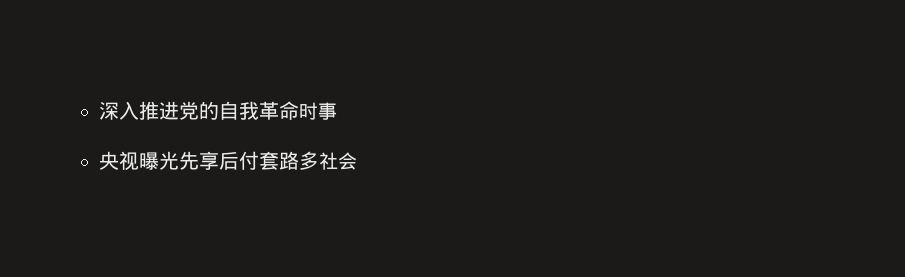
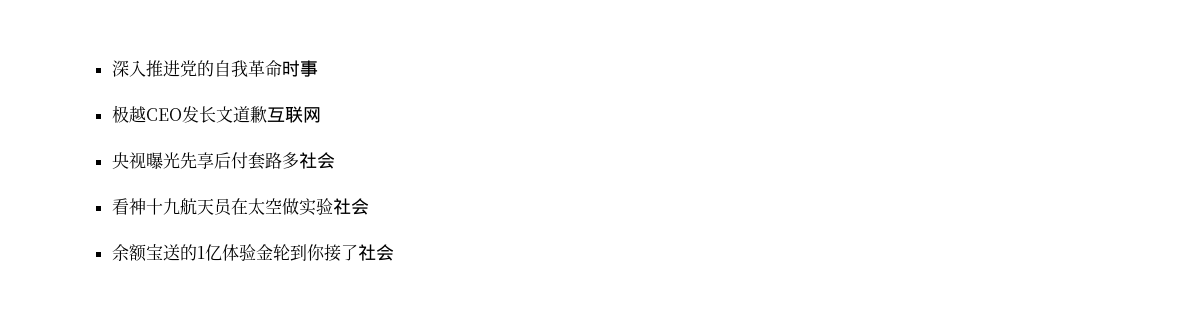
+ 极越CEO发长文道歉互联网
+ 看神十九航天员在太空做实验社会
+ 余额宝送的1亿体验金轮到你接了社会

